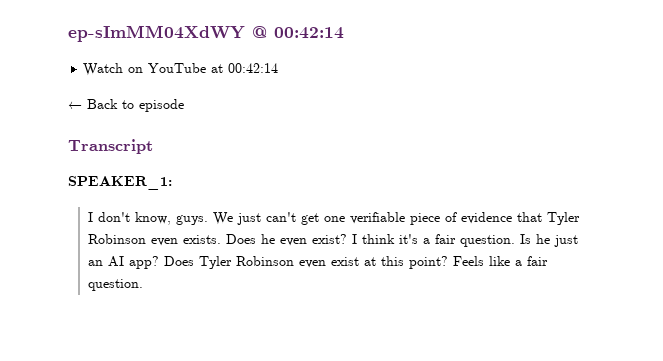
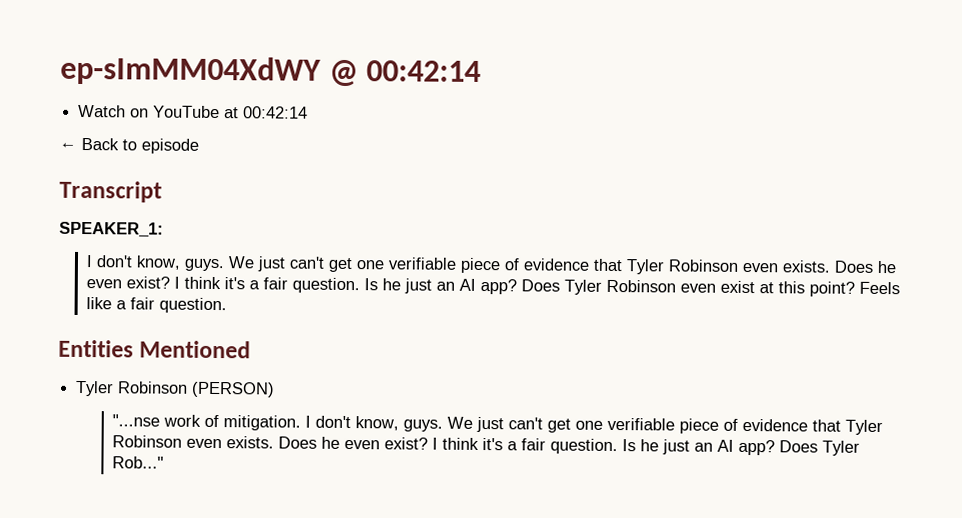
+ Entities Mentioned
+ Tyler Robinson (PERSON)
+ "...nse work of mitigation. I don't know, guys. We just can't get one verifiable piece of evidence that Tyler Robinson even exists. Does he even exist? I think it's a fair question. Is he just an AI app? Does Tyler Rob..."

